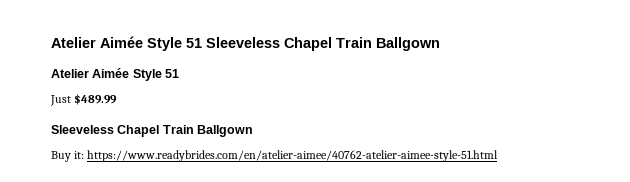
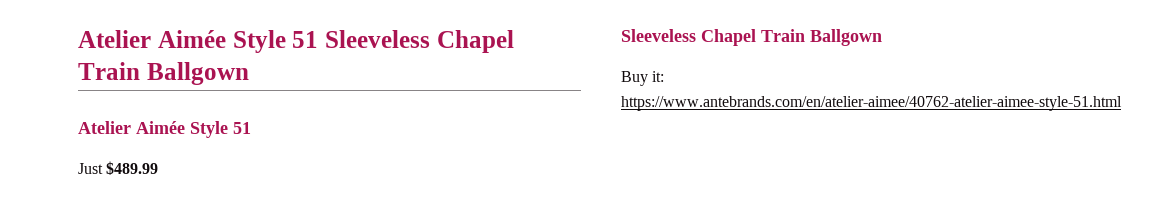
- Buy it: https://www.readybrides.com/en/atelier-aimee/40762-atelier-aimee-style-51.html
+ Buy it: https://www.antebrands.com/en/atelier-aimee/40762-atelier-aimee-style-51.html

